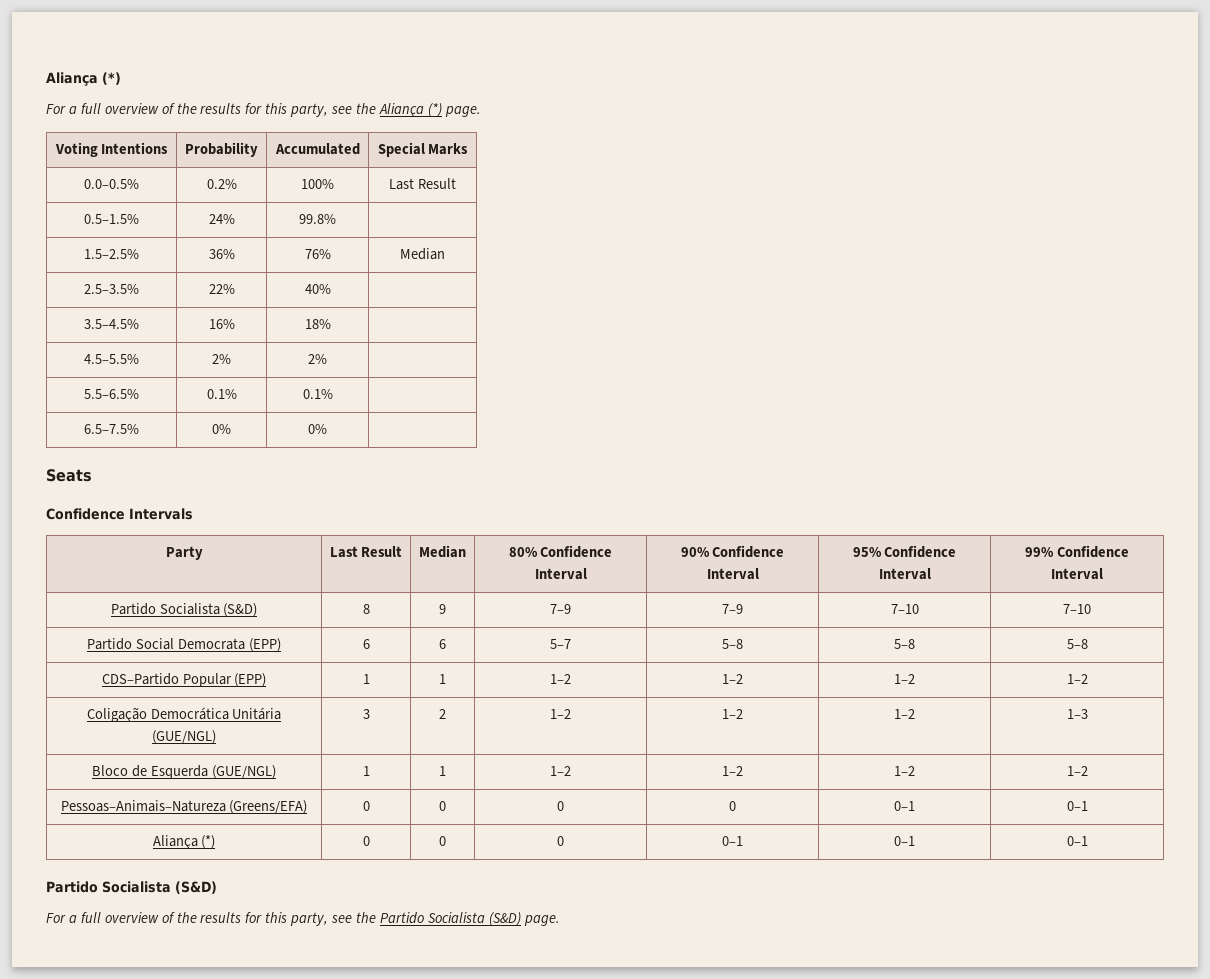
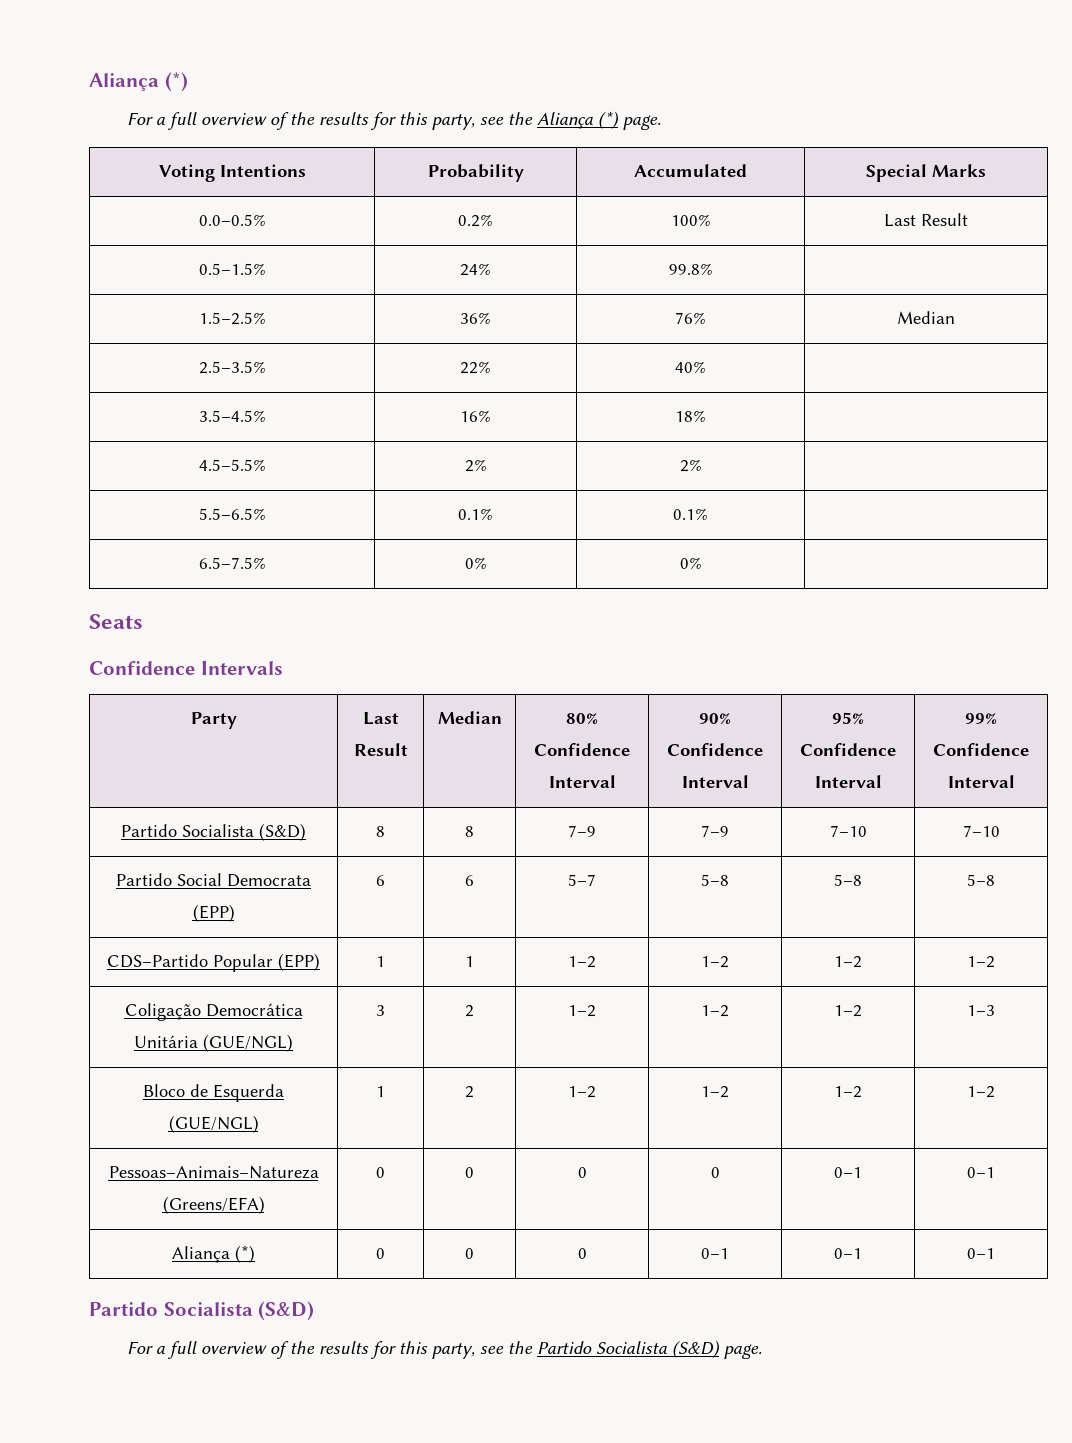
- Partido Socialista (S&D) | 8 | 9 | 7–9 | 7–9 | 7–10 | 7–10
+ Partido Socialista (S&D) | 8 | 8 | 7–9 | 7–9 | 7–10 | 7–10
- Bloco de Esquerda (GUE/NGL) | 1 | 1 | 1–2 | 1–2 | 1–2 | 1–2
+ Bloco de Esquerda (GUE/NGL) | 1 | 2 | 1–2 | 1–2 | 1–2 | 1–2

